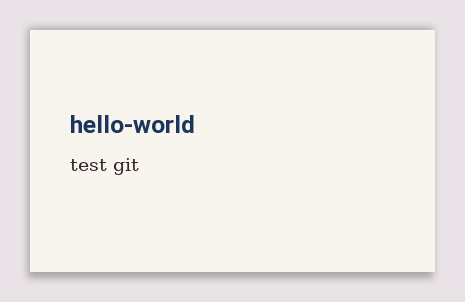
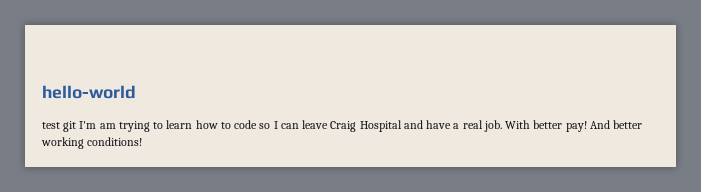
- test git
+ test git I'm am trying to learn how to code so I can leave Craig Hospital and have a real job. With better pay! And better working conditions!

